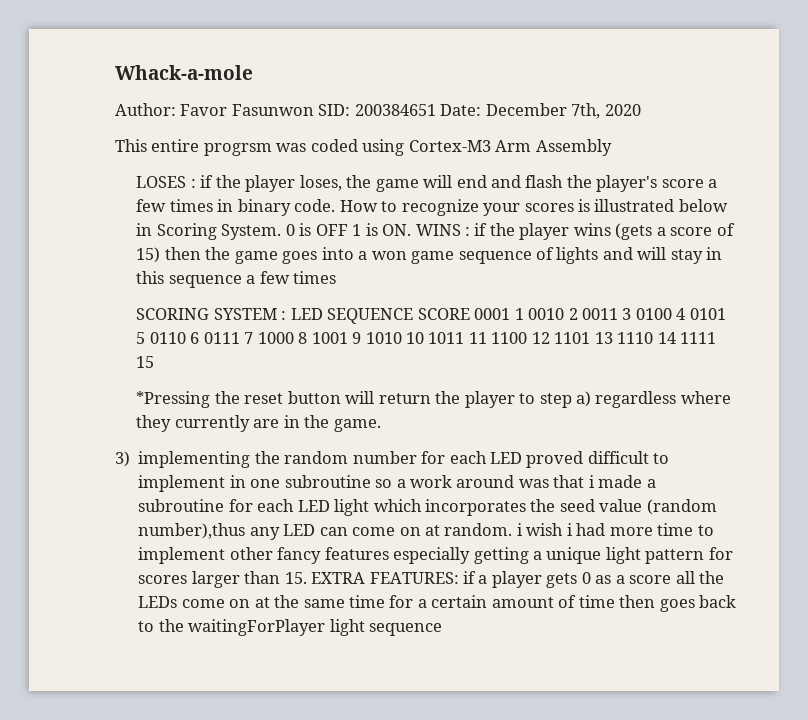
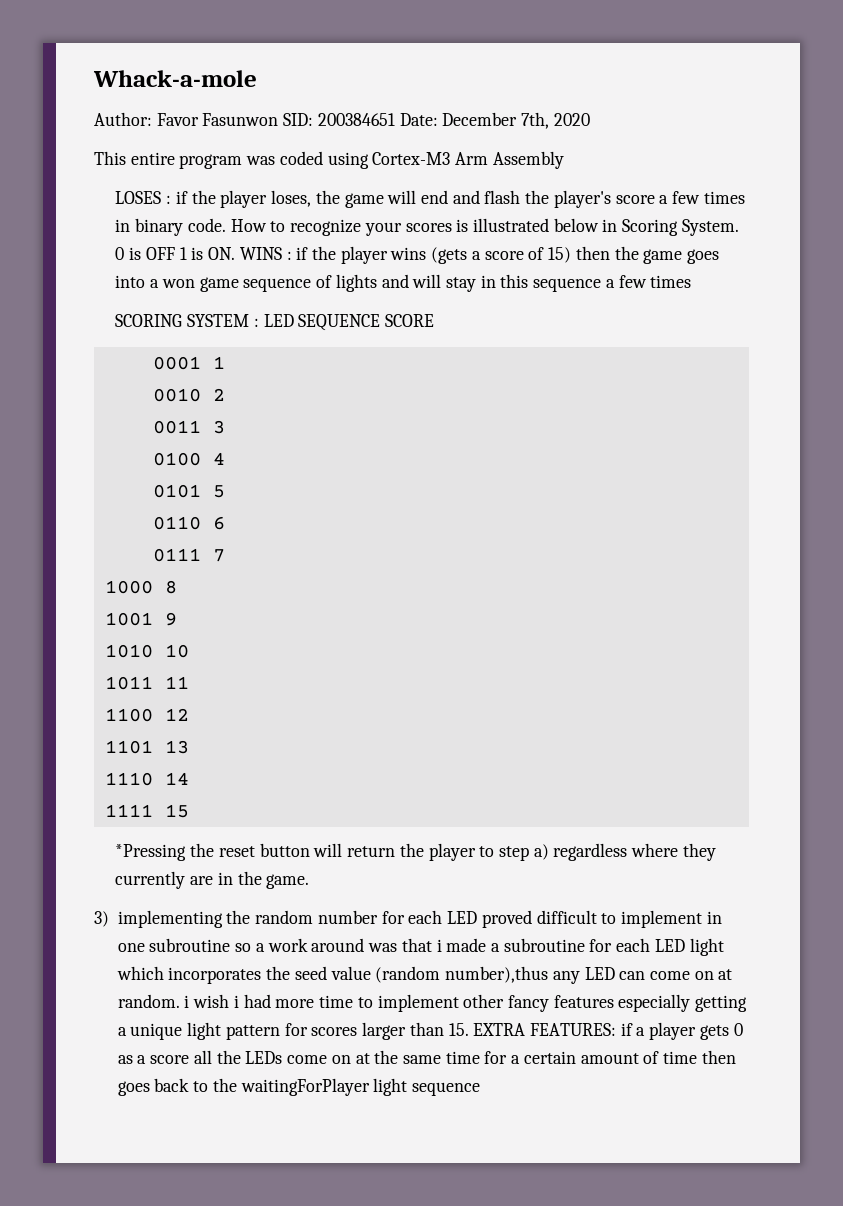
- This entire progrsm was coded using Cortex-M3 Arm Assembly
+ This entire program was coded using Cortex-M3 Arm Assembly
- SCORING SYSTEM : LED SEQUENCE SCORE 0001 1 0010 2 0011 3 0100 4 0101 5 0110 6 0111 7 1000 8 1001 9 1010 10 1011 11 1100 12 1101 13 1110 14 1111 15
+ SCORING SYSTEM : LED SEQUENCE SCORE
+ 0001 1
+ 0010 2
+ 0011 3
+ 0100 4
+ 0101 5
+ 0110 6
+ 0111 7
+ 1000 8
+ 1001 9
+ 1010 10
+ 1011 11
+ 1100 12
+ 1101 13
+ 1110 14
+ 1111 15

